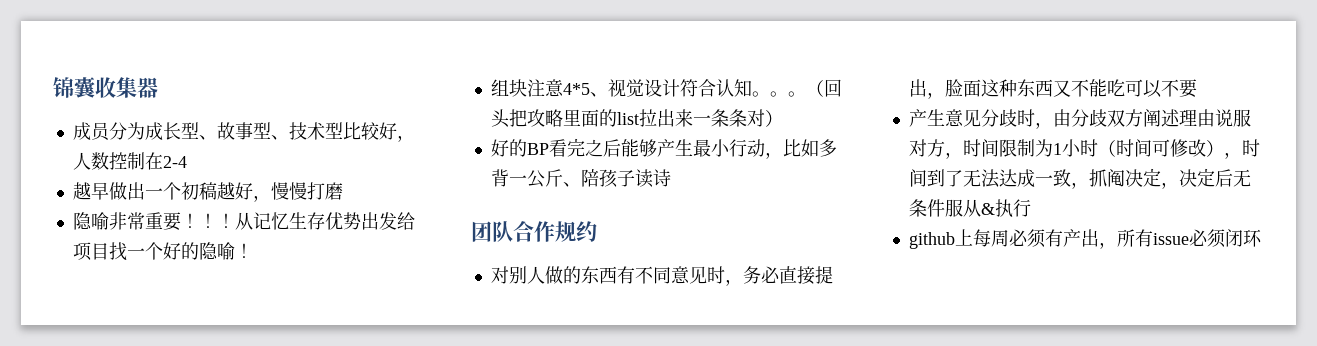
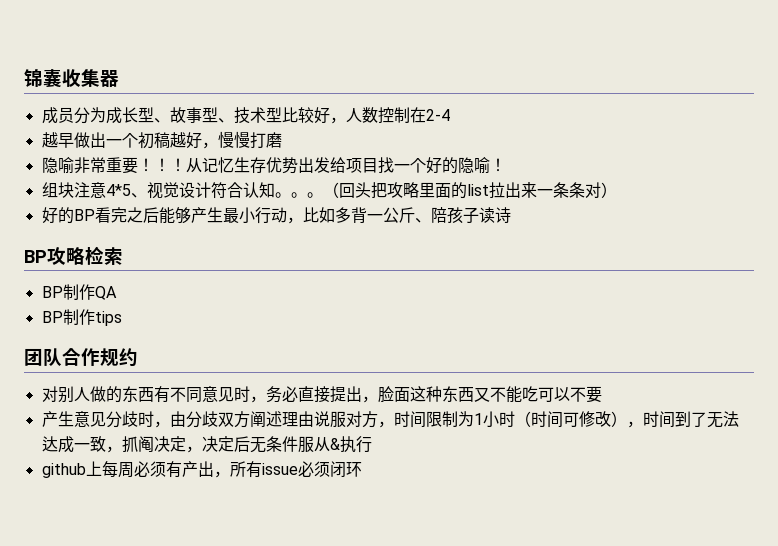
+ BP攻略检索
+ BP制作QA
+ BP制作tips

